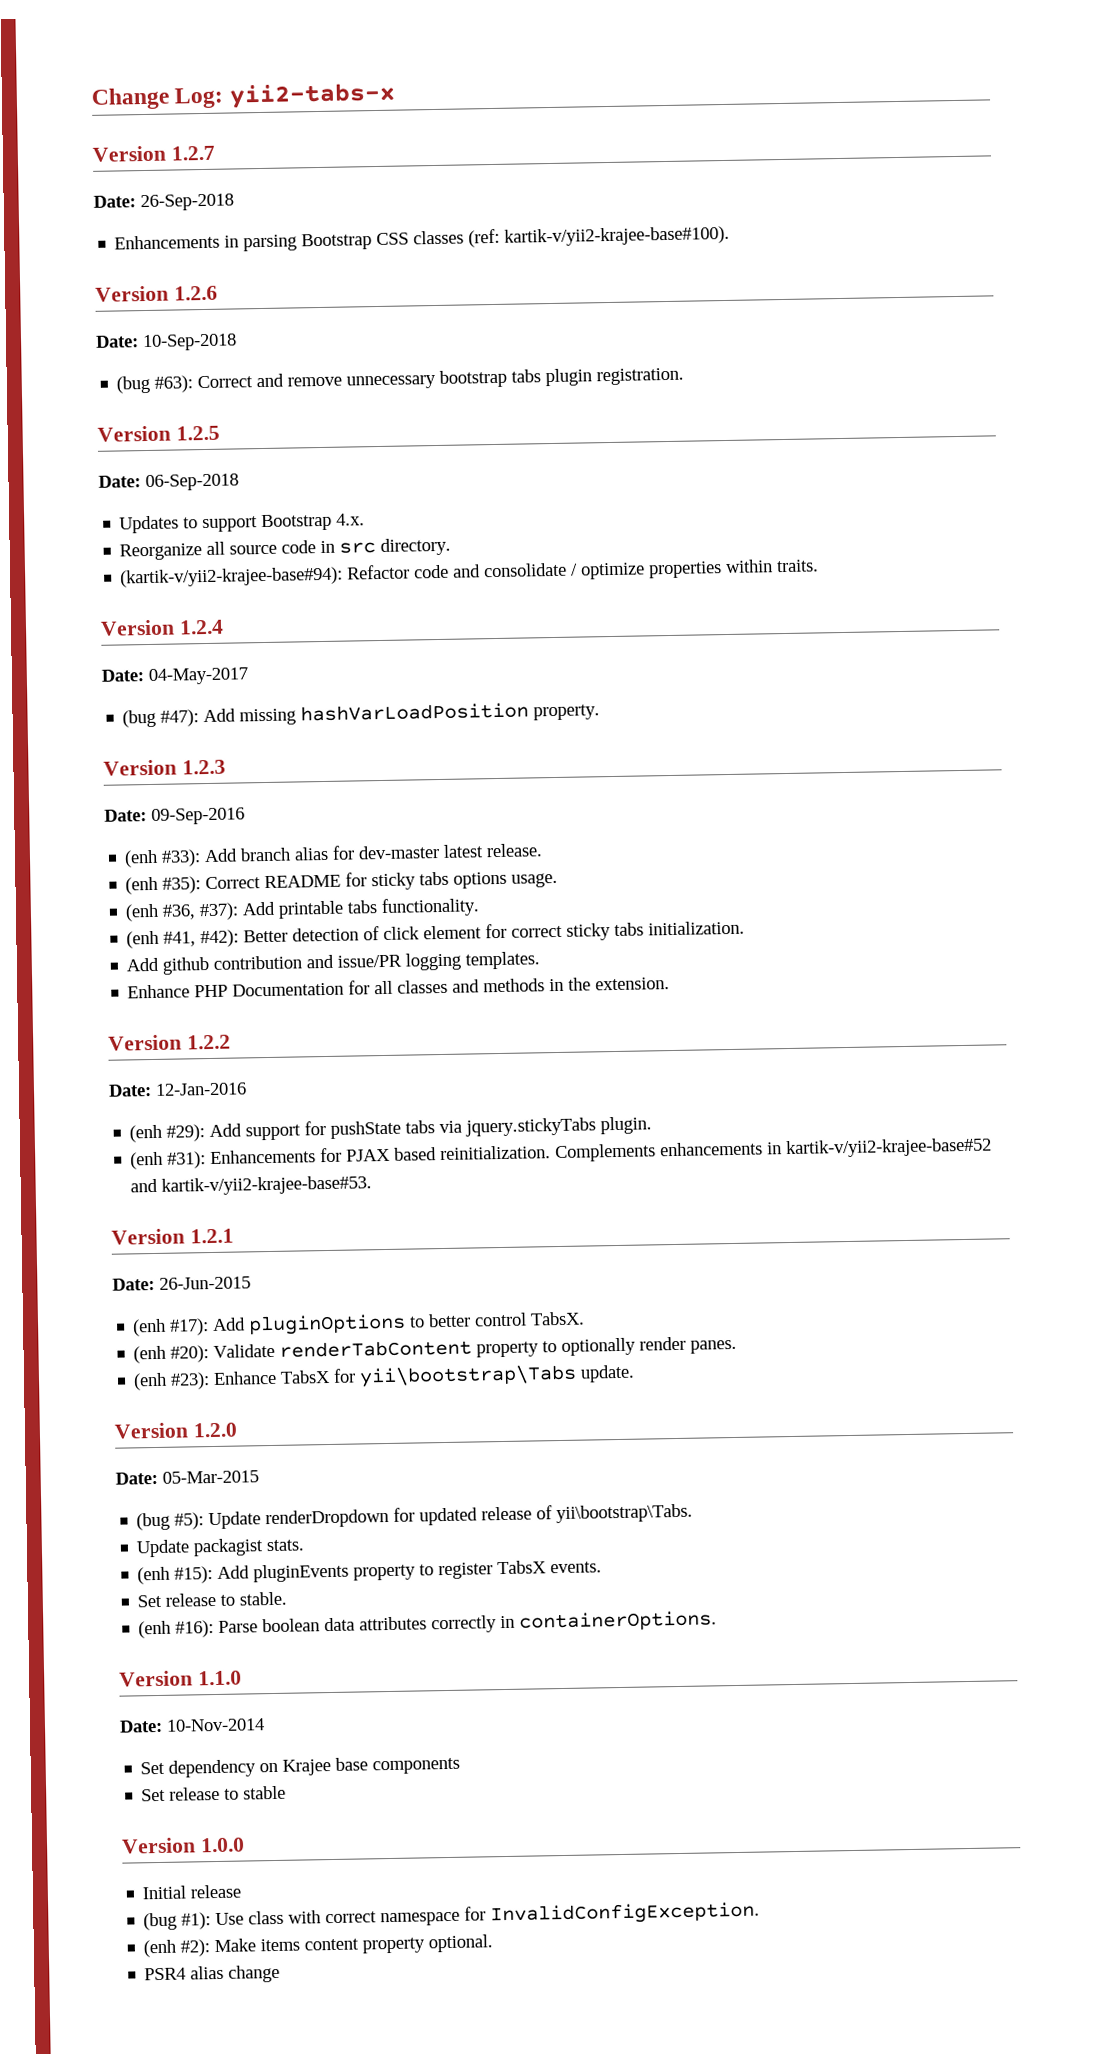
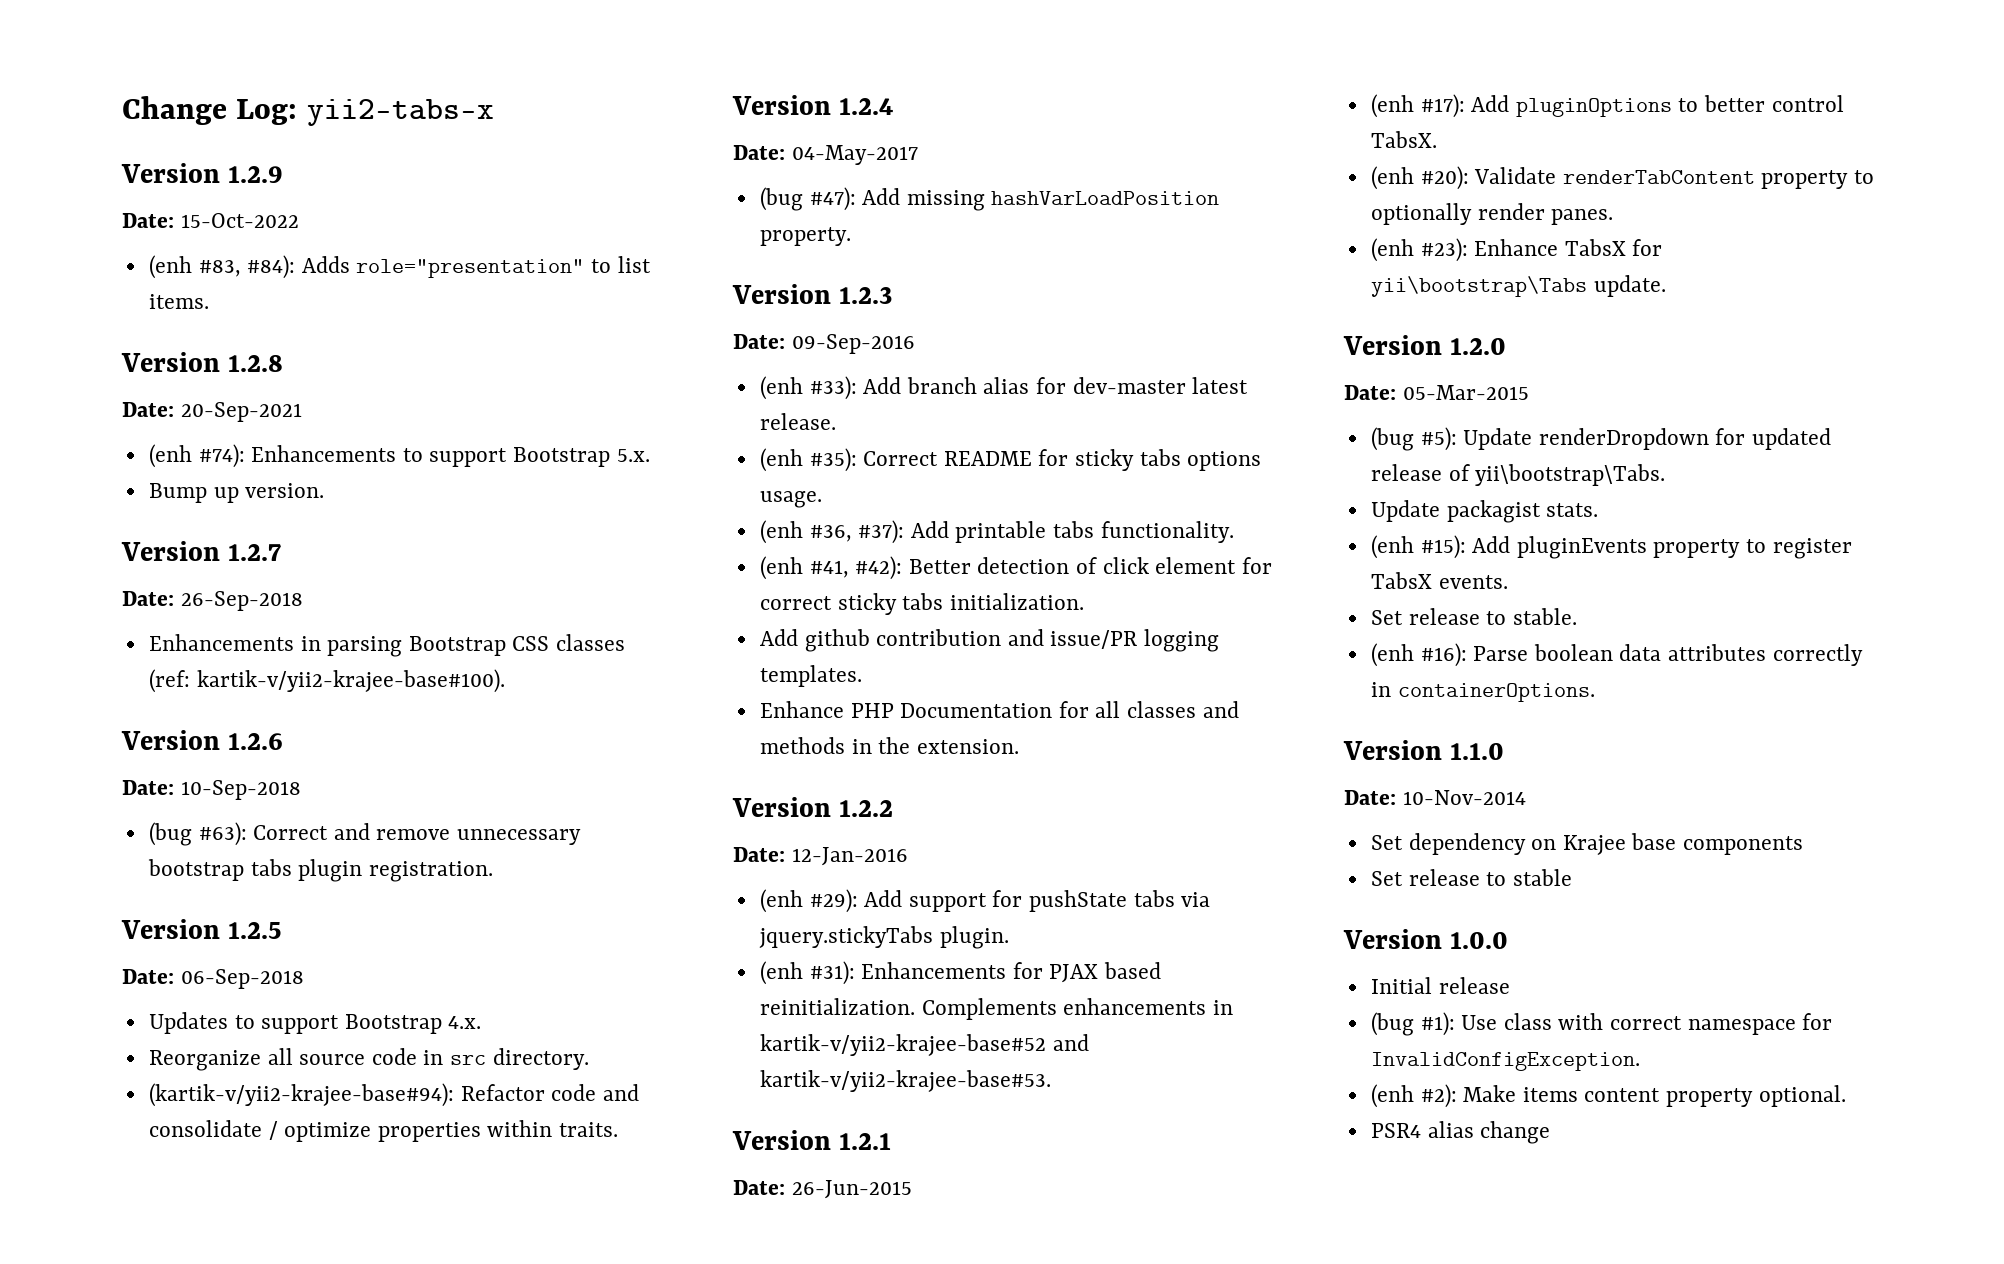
+ Version 1.2.9
+ Date: 15-Oct-2022
+ (enh #83, #84): Adds role="presentation" to list items.
+ Version 1.2.8
+ Date: 20-Sep-2021
+ (enh #74): Enhancements to support Bootstrap 5.x.
+ Bump up version.

